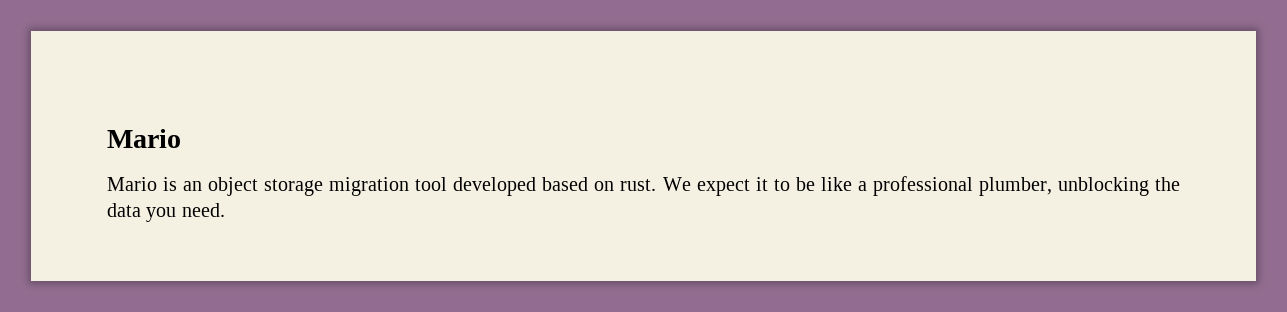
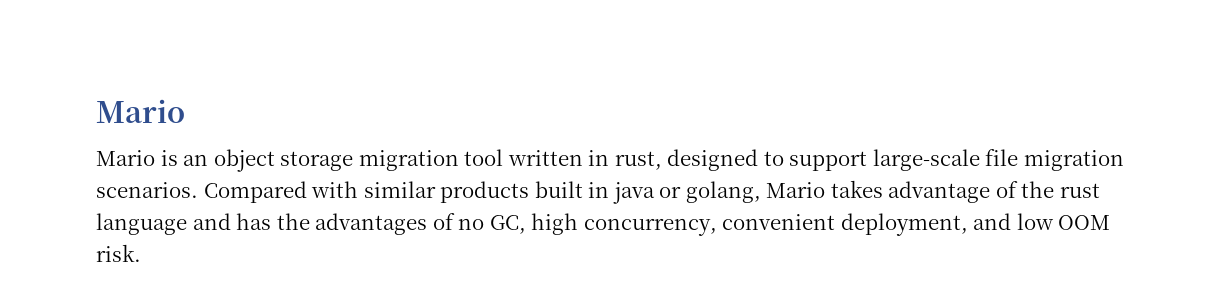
- Mario is an object storage migration tool developed based on rust. We expect it to be like a professional plumber, unblocking the data you need.
+ Mario is an object storage migration tool written in rust, designed to support large-scale file migration scenarios. Compared with similar products built in java or golang, Mario takes advantage of the rust language and has the advantages of no GC, high concurrency, convenient deployment, and low OOM risk.

